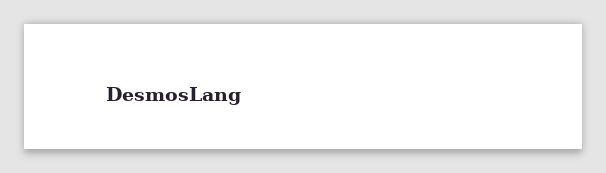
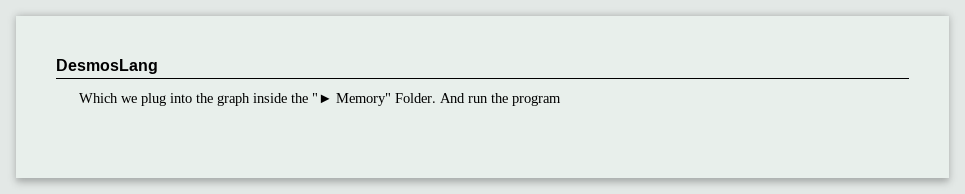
+ Which we plug into the graph inside the "► Memory" Folder. And run the program

